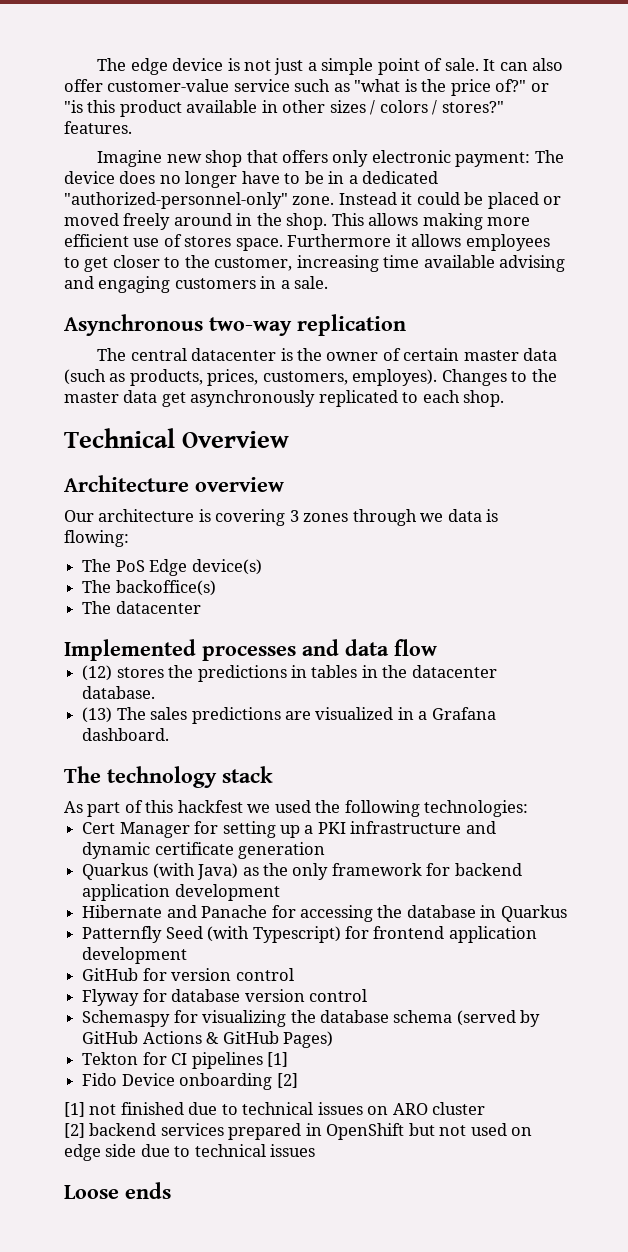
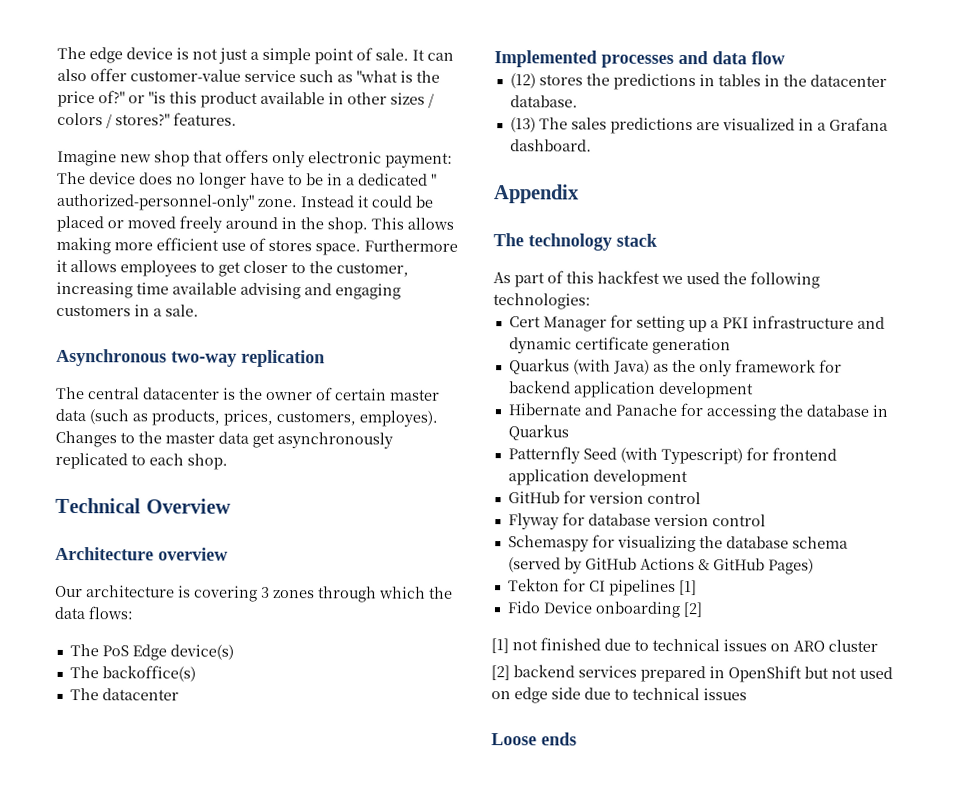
- Imagine new shop that offers only electronic payment: The device does no longer have to be in a dedicated "authorized-personnel-only" zone.
+ Imagine new shop that offers only electronic payment: The device does no longer have to be in a dedicated " authorized-personnel-only" zone.
- Our architecture is covering 3 zones through we data is flowing:
+ Our architecture is covering 3 zones through which the data flows:
+ Appendix

